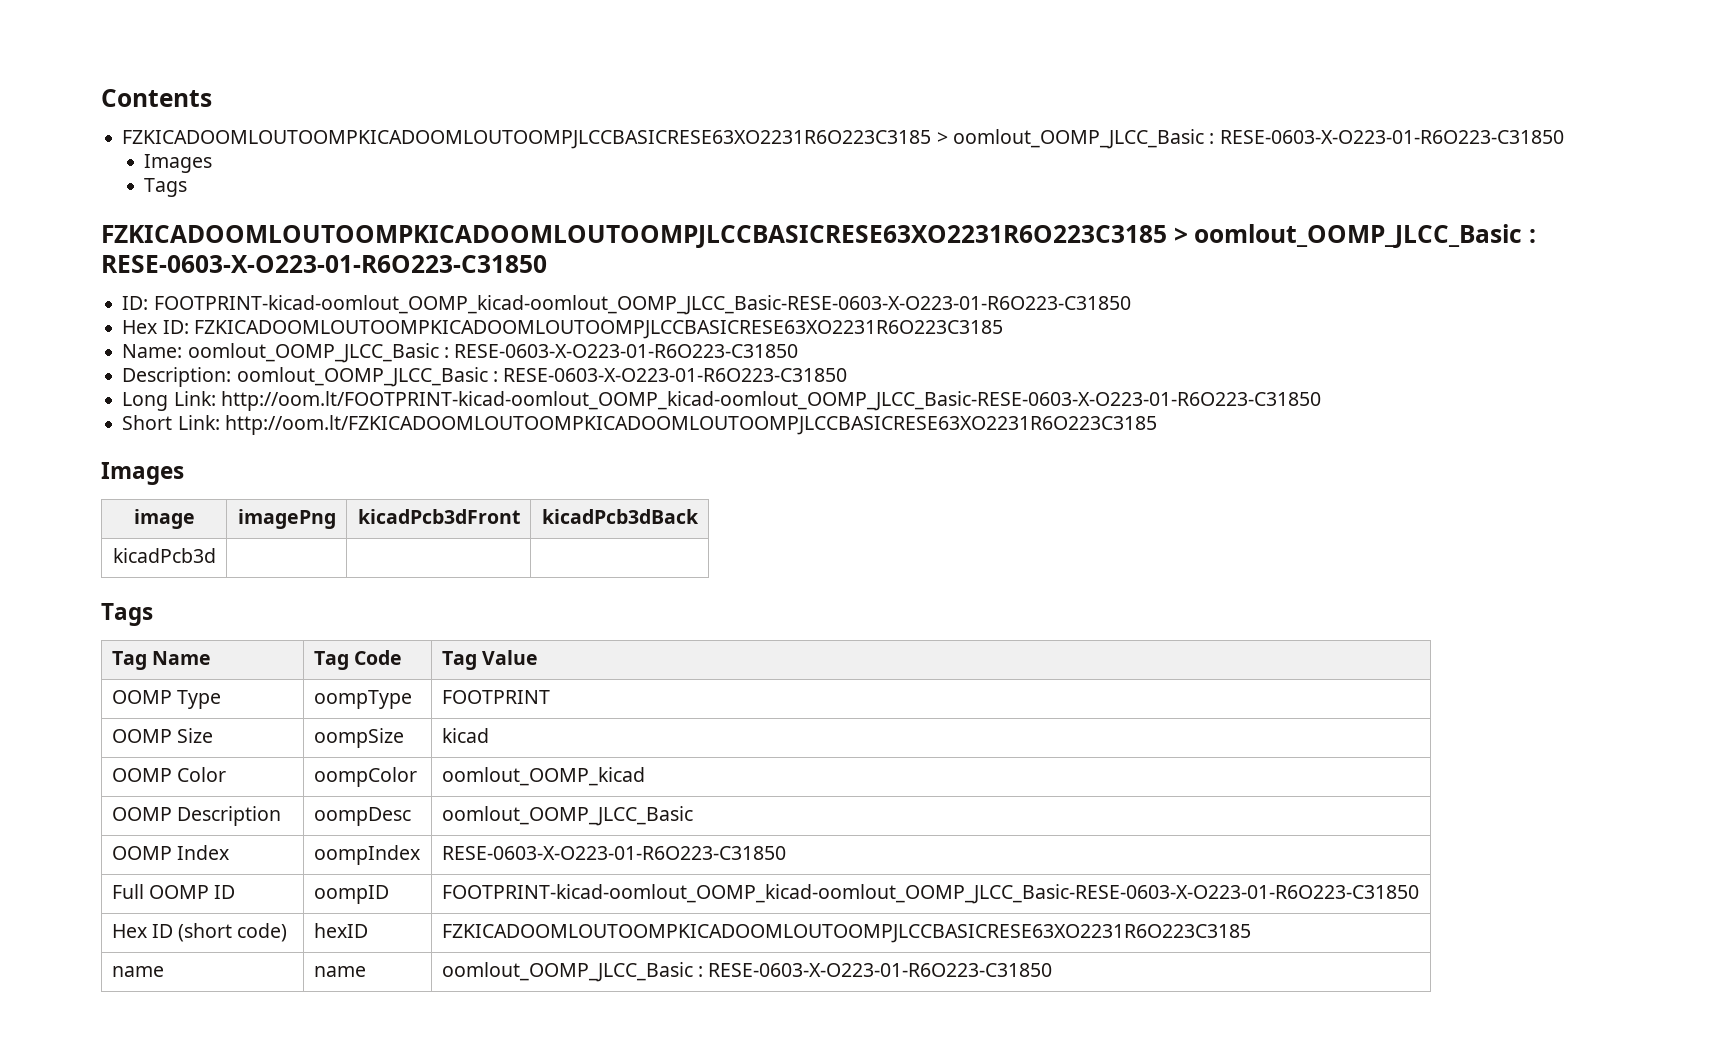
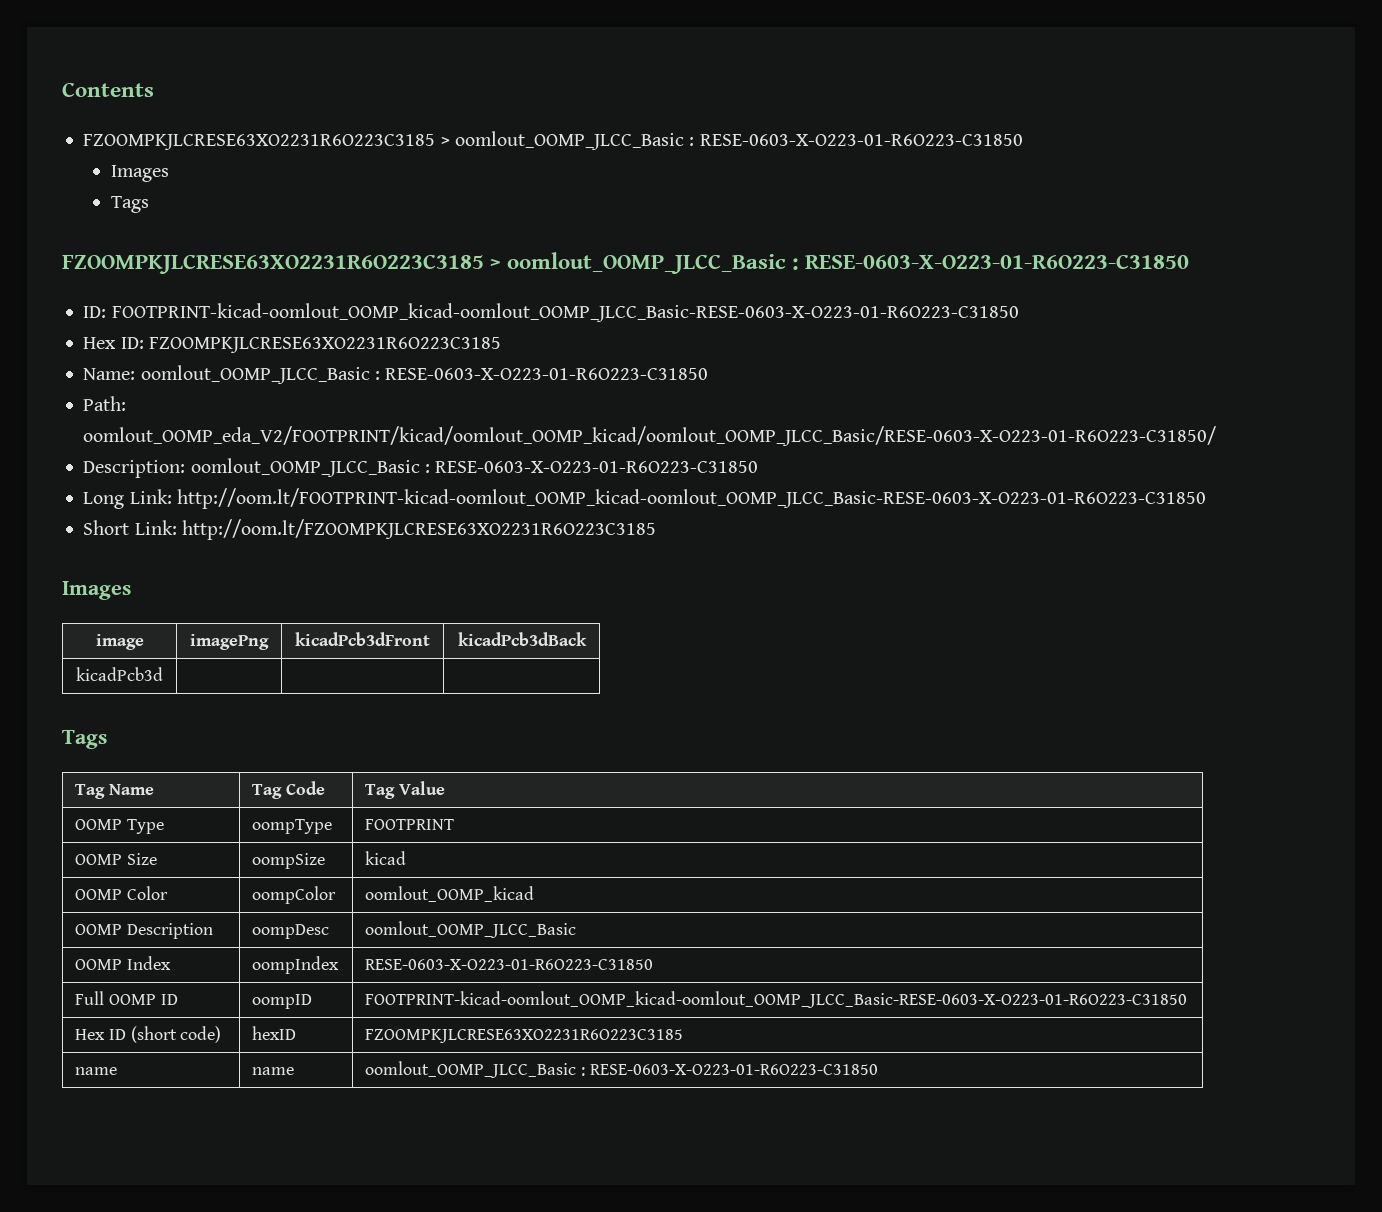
  Contents
- FZKICADOOMLOUTOOMPKICADOOMLOUTOOMPJLCCBASICRESE63XO2231R6O223C3185 > oomlout_OOMP_JLCC_Basic : RESE-0603-X-O223-01-R6O223-C31850
+ FZOOMPKJLCRESE63XO2231R6O223C3185 > oomlout_OOMP_JLCC_Basic : RESE-0603-X-O223-01-R6O223-C31850
  Images
  Tags
- FZKICADOOMLOUTOOMPKICADOOMLOUTOOMPJLCCBASICRESE63XO2231R6O223C3185 > oomlout_OOMP_JLCC_Basic : RESE-0603-X-O223-01-R6O223-C31850
+ FZOOMPKJLCRESE63XO2231R6O223C3185 > oomlout_OOMP_JLCC_Basic : RESE-0603-X-O223-01-R6O223-C31850
- Hex ID: FZKICADOOMLOUTOOMPKICADOOMLOUTOOMPJLCCBASICRESE63XO2231R6O223C3185
+ Hex ID: FZOOMPKJLCRESE63XO2231R6O223C3185
+ Path: oomlout_OOMP_eda_V2/FOOTPRINT/kicad/oomlout_OOMP_kicad/oomlout_OOMP_JLCC_Basic/RESE-0603-X-O223-01-R6O223-C31850/
- Short Link: http://oom.lt/FZKICADOOMLOUTOOMPKICADOOMLOUTOOMPJLCCBASICRESE63XO2231R6O223C3185
+ Short Link: http://oom.lt/FZOOMPKJLCRESE63XO2231R6O223C3185
- Hex ID (short code) | hexID | FZKICADOOMLOUTOOMPKICADOOMLOUTOOMPJLCCBASICRESE63XO2231R6O223C3185
+ Hex ID (short code) | hexID | FZOOMPKJLCRESE63XO2231R6O223C3185

